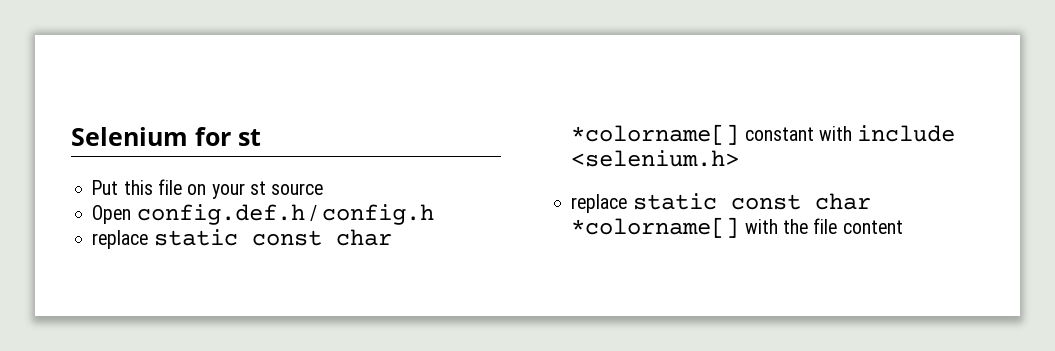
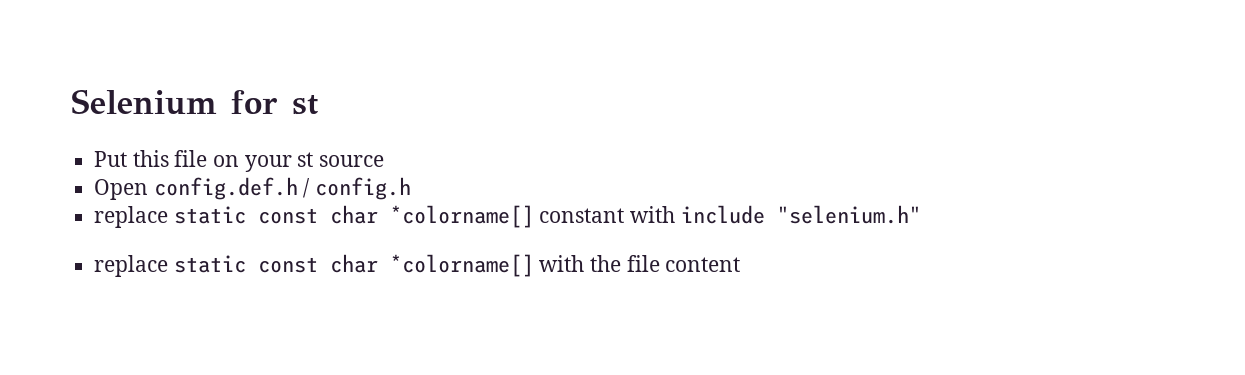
- replace static const char *colorname[] constant with include <selenium.h>
+ replace static const char *colorname[] constant with include "selenium.h"

